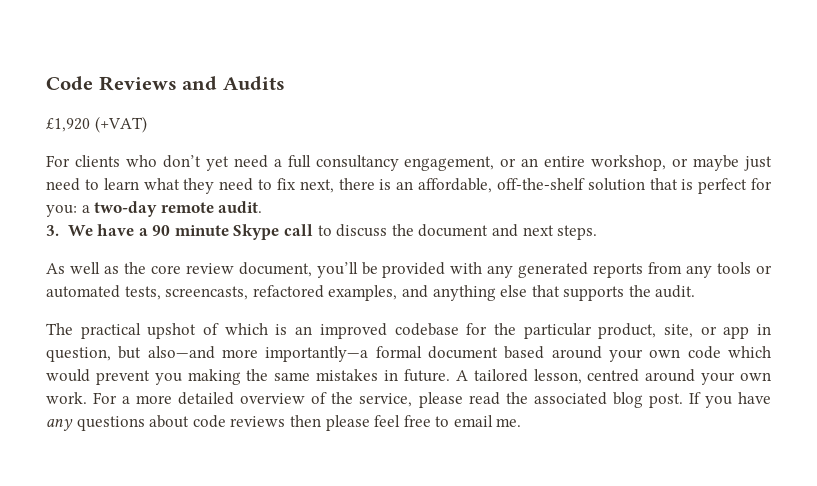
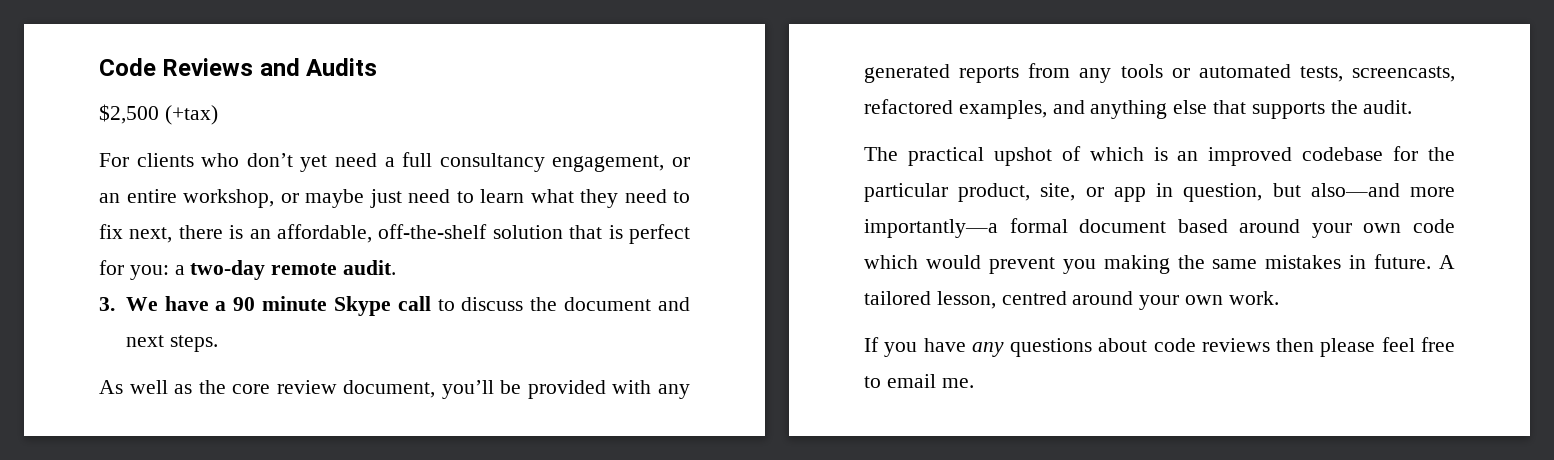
- £1,920 (+VAT)
+ $2,500 (+tax)
- A tailored lesson, centred around your own work. For a more detailed overview of the service, please read the associated blog post. If you have any questions about code reviews then please feel free to email me.
+ A tailored lesson, centred around your own work.
+ If you have any questions about code reviews then please feel free to email me.

